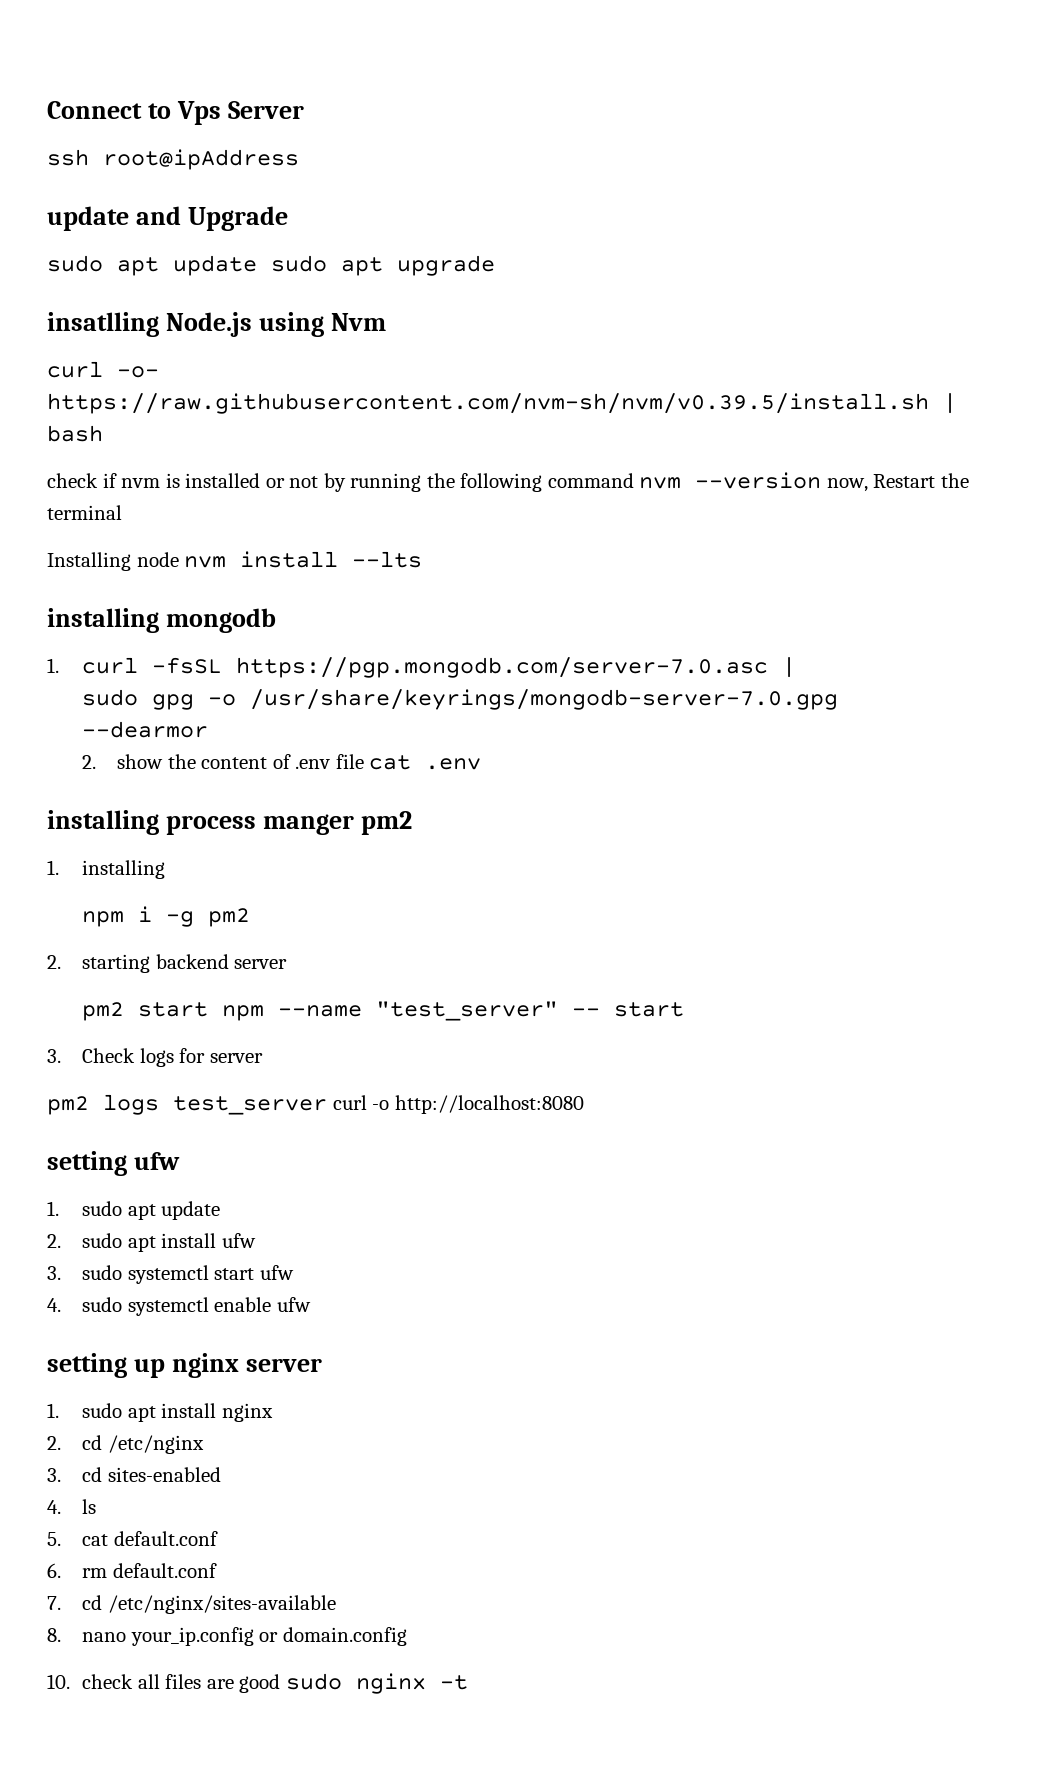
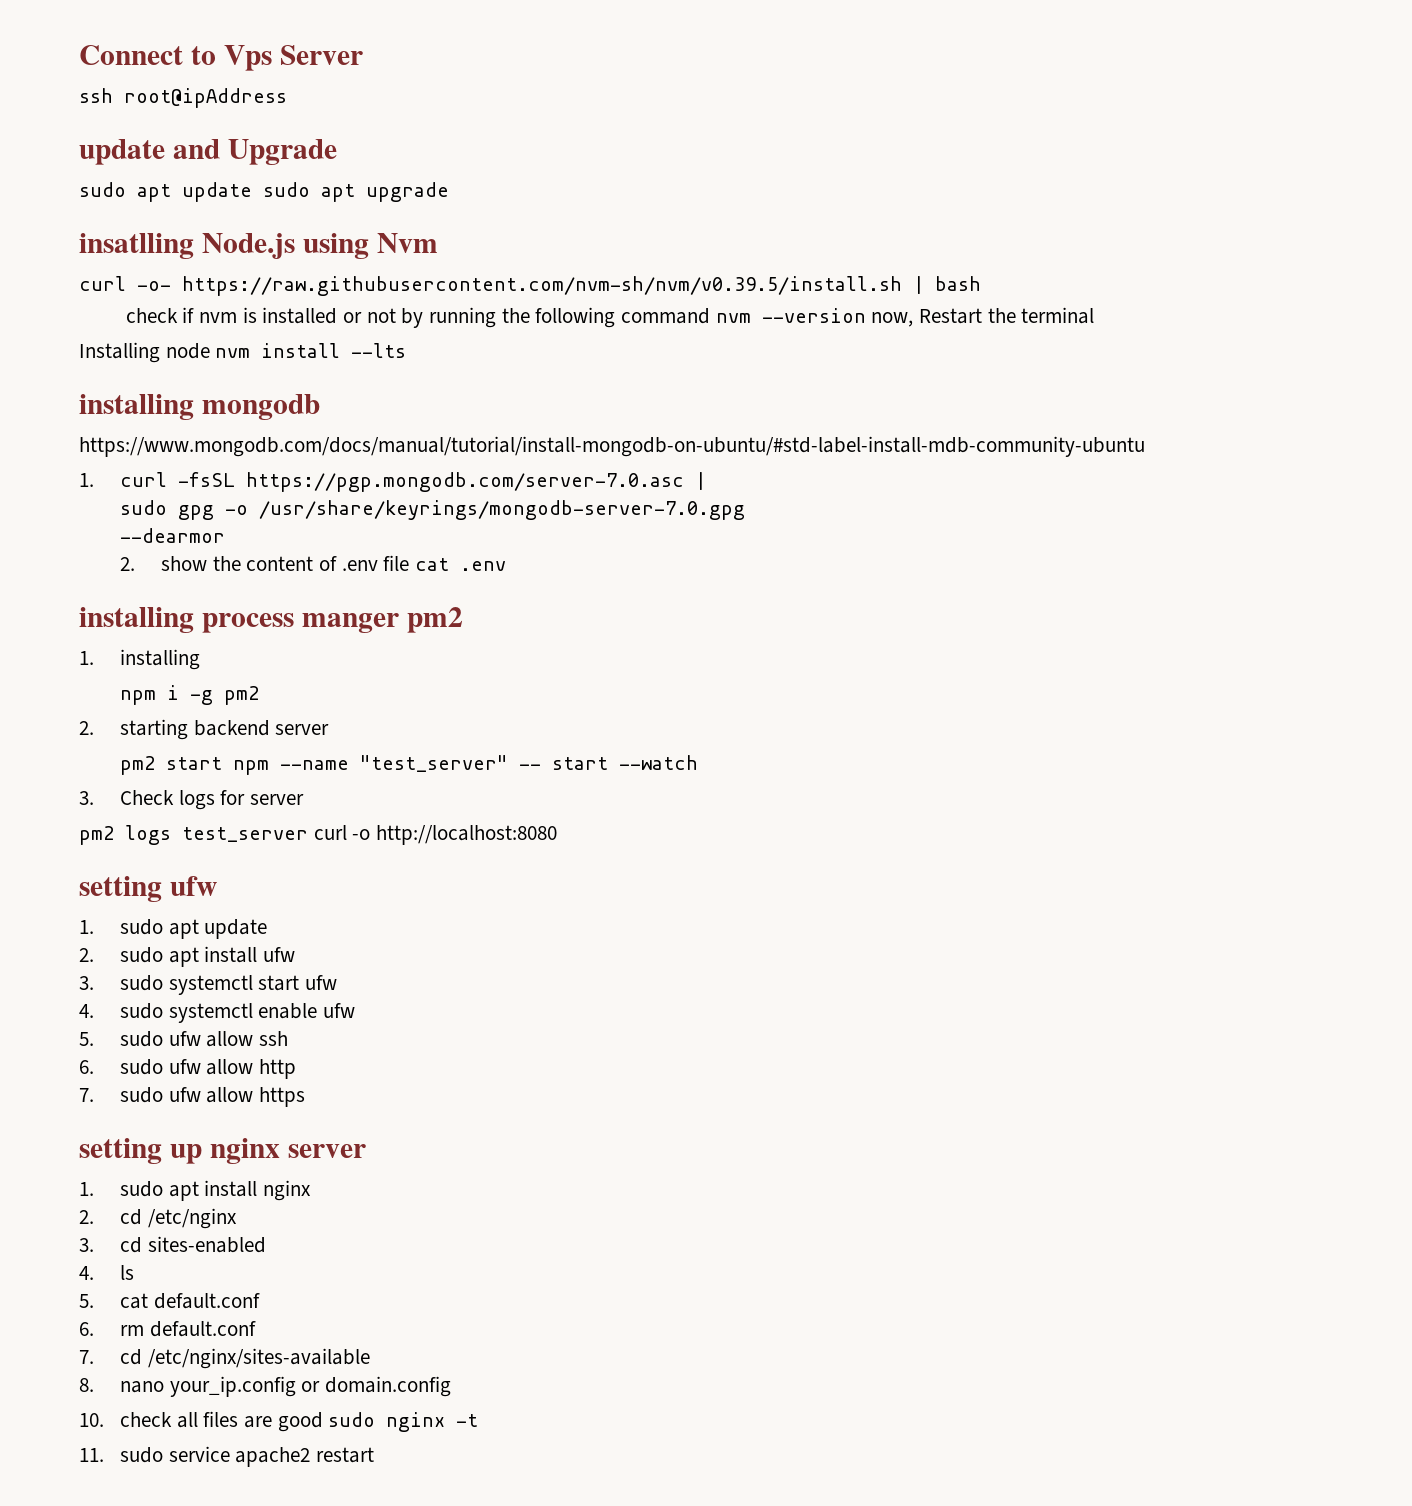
+ https://www.mongodb.com/docs/manual/tutorial/install-mongodb-on-ubuntu/#std-label-install-mdb-community-ubuntu
- pm2 start npm --name "test_server" -- start
+ pm2 start npm --name "test_server" -- start --watch
+ 5. sudo ufw allow ssh
+ 6. sudo ufw allow http
+ 7. sudo ufw allow https
+ 11. sudo service apache2 restart

